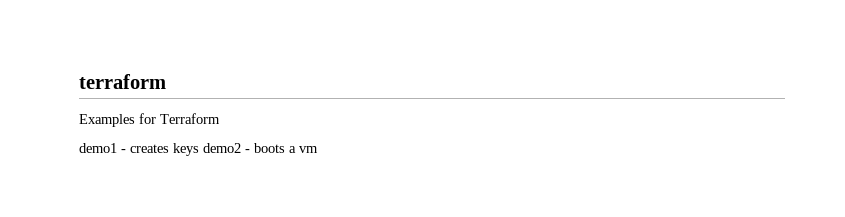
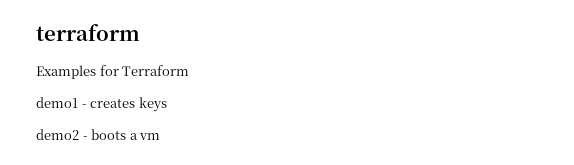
- demo1 - creates keys demo2 - boots a vm
+ demo1 - creates keys
+ demo2 - boots a vm

